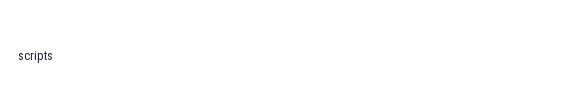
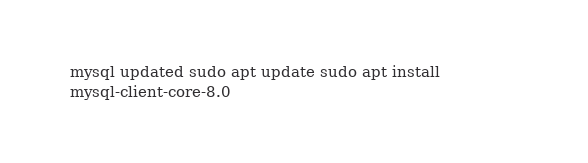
- scripts
+ mysql updated sudo apt update sudo apt install mysql-client-core-8.0

